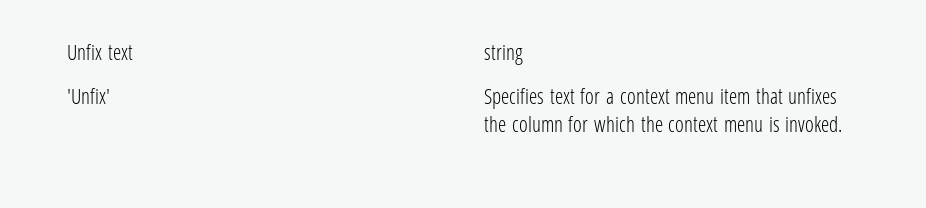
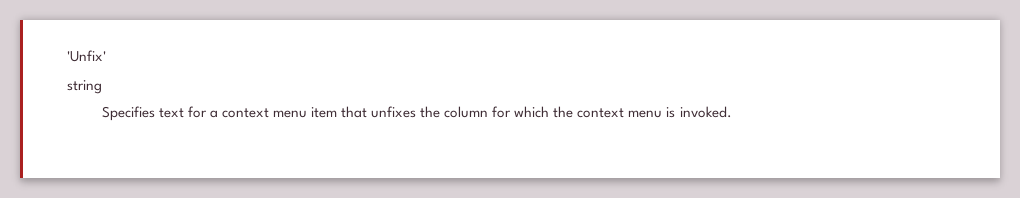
- Unfix text

